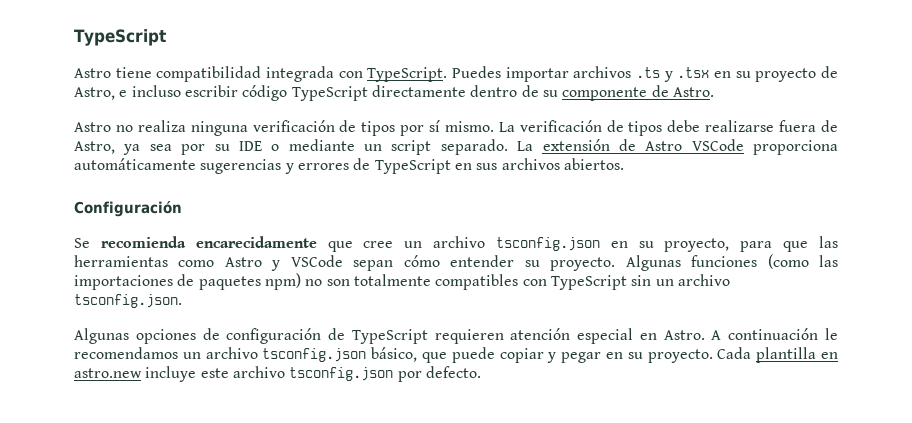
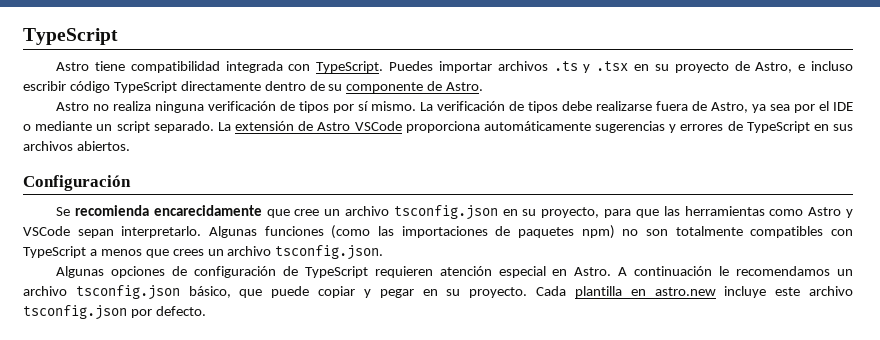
- La verificación de tipos debe realizarse fuera de Astro, ya sea por su IDE o mediante un script separado.
+ La verificación de tipos debe realizarse fuera de Astro, ya sea por el IDE o mediante un script separado.
- Se recomienda encarecidamente que cree un archivo tsconfig.json en su proyecto, para que las herramientas como Astro y VSCode sepan cómo entender su proyecto.
+ Se recomienda encarecidamente que cree un archivo tsconfig.json en su proyecto, para que las herramientas como Astro y VSCode sepan interpretarlo.
- Algunas funciones (como las importaciones de paquetes npm) no son totalmente compatibles con TypeScript sin un archivo tsconfig.json.
+ Algunas funciones (como las importaciones de paquetes npm) no son totalmente compatibles con TypeScript a menos que crees un archivo tsconfig.json.

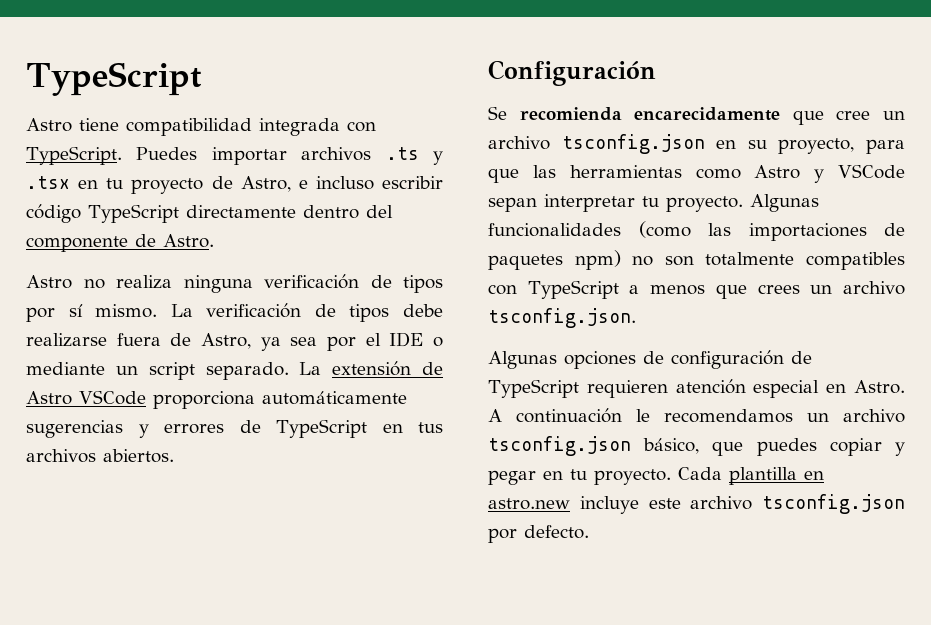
- Puedes importar archivos .ts y .tsx en su proyecto de Astro, e incluso escribir código TypeScript directamente dentro de su componente de Astro.
+ Puedes importar archivos .ts y .tsx en tu proyecto de Astro, e incluso escribir código TypeScript directamente dentro del componente de Astro.
- La extensión de Astro VSCode proporciona automáticamente sugerencias y errores de TypeScript en sus archivos abiertos.
+ La extensión de Astro VSCode proporciona automáticamente sugerencias y errores de TypeScript en tus archivos abiertos.
- Se recomienda encarecidamente que cree un archivo tsconfig.json en su proyecto, para que las herramientas como Astro y VSCode sepan interpretarlo. Algunas funciones (como las importaciones de paquetes npm) no son totalmente compatibles con TypeScript a menos que crees un archivo tsconfig.json.
+ Se recomienda encarecidamente que cree un archivo tsconfig.json en su proyecto, para que las herramientas como Astro y VSCode sepan interpretar tu proyecto. Algunas funcionalidades (como las importaciones de paquetes npm) no son totalmente compatibles con TypeScript a menos que crees un archivo tsconfig.json.
- A continuación le recomendamos un archivo tsconfig.json básico, que puede copiar y pegar en su proyecto.
+ A continuación le recomendamos un archivo tsconfig.json básico, que puedes copiar y pegar en tu proyecto.

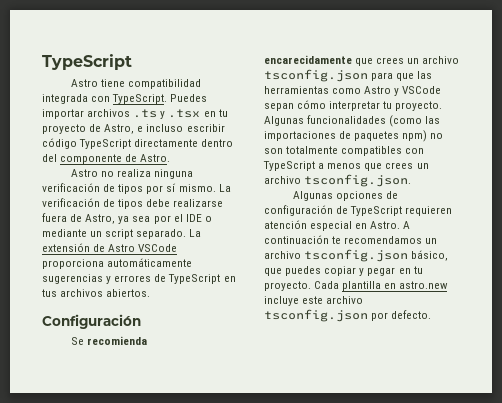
- Se recomienda encarecidamente que cree un archivo tsconfig.json en su proyecto, para que las herramientas como Astro y VSCode sepan interpretar tu proyecto.
+ Se recomienda encarecidamente que crees un archivo tsconfig.json para que las herramientas como Astro y VSCode sepan cómo interpretar tu proyecto.
- A continuación le recomendamos un archivo tsconfig.json básico, que puedes copiar y pegar en tu proyecto.
+ A continuación te recomendamos un archivo tsconfig.json básico, que puedes copiar y pegar en tu proyecto.

